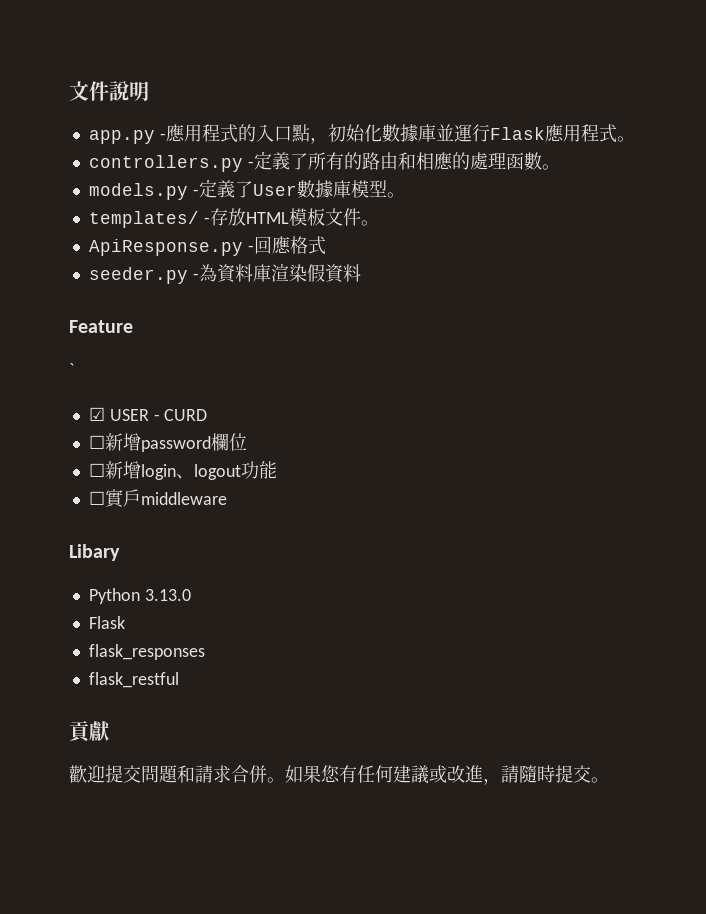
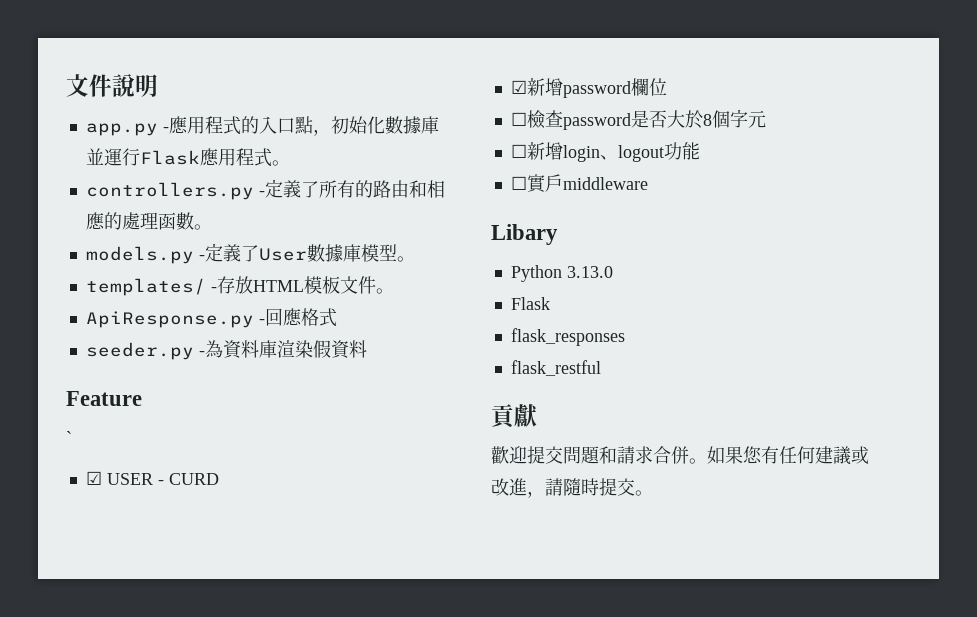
- ☐新增password欄位
+ ☑新增password欄位
+ ☐檢查password是否大於8個字元

